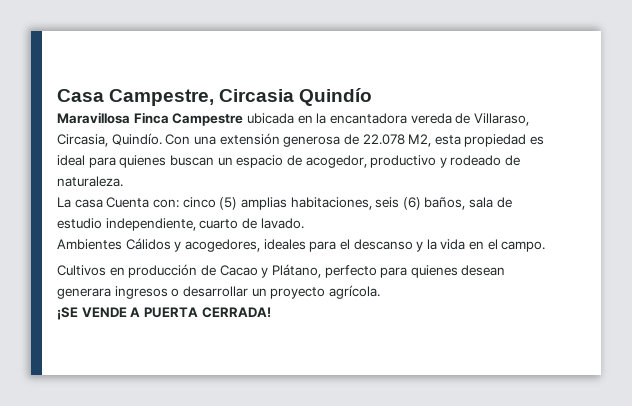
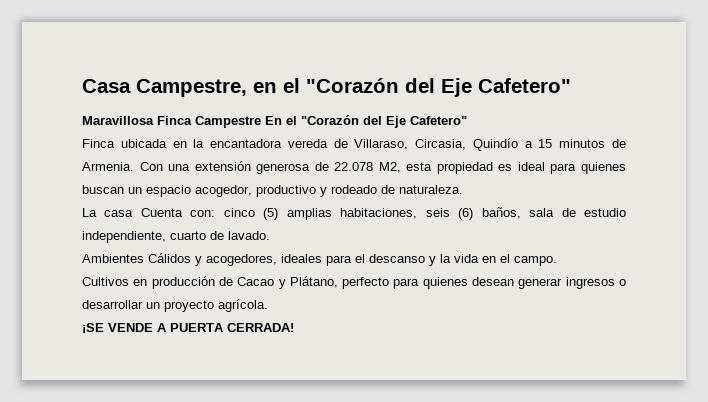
- Casa Campestre, Circasia Quindío
- Maravillosa Finca Campestre ubicada en la encantadora vereda de Villaraso, Circasia, Quindío.
+ Casa Campestre, en el "Corazón del Eje Cafetero"
+ Maravillosa Finca Campestre En el "Corazón del Eje Cafetero"
+ Finca ubicada en la encantadora vereda de Villaraso, Circasia, Quindío a 15 minutos de Armenia.
- Con una extensión generosa de 22.078 M2, esta propiedad es ideal para quienes buscan un espacio de acogedor, productivo y rodeado de naturaleza.
+ Con una extensión generosa de 22.078 M2, esta propiedad es ideal para quienes buscan un espacio acogedor, productivo y rodeado de naturaleza.
- Cultivos en producción de Cacao y Plátano, perfecto para quienes desean generara ingresos o desarrollar un proyecto agrícola.
+ Cultivos en producción de Cacao y Plátano, perfecto para quienes desean generar ingresos o desarrollar un proyecto agrícola.

